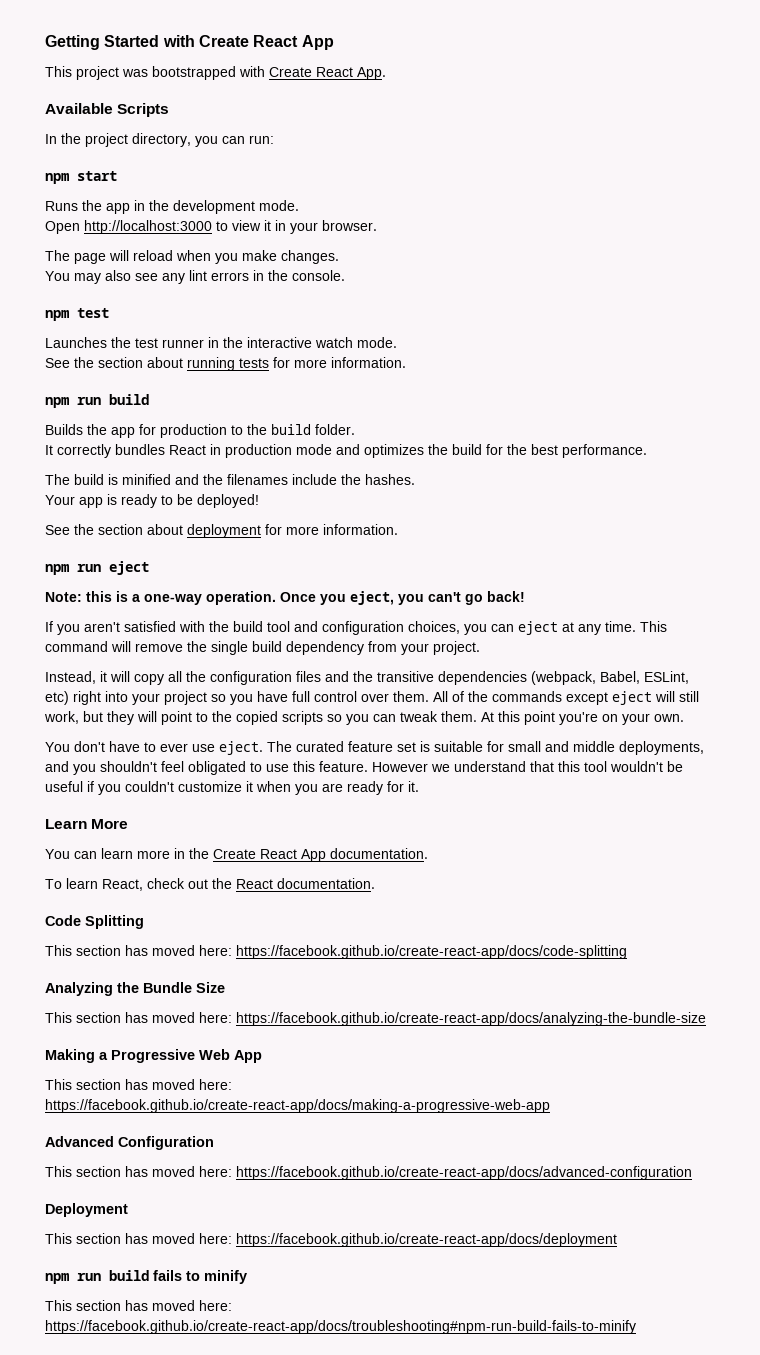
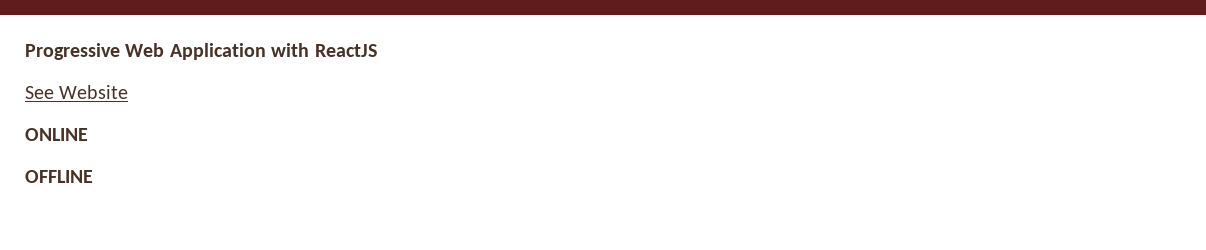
- Getting Started with Create React App
- This project was bootstrapped with Create React App.
- Available Scripts
- In the project directory, you can run:
- npm start
- Runs the app in the development mode.
- Open http://localhost:3000 to view it in your browser.
- The page will reload when you make changes.
- You may also see any lint errors in the console.
- npm test
- Launches the test runner in the interactive watch mode.
- See the section about running tests for more information.
- npm run build
- Builds the app for production to the build folder.
- It correctly bundles React in production mode and optimizes the build for the best performance.
- The build is minified and the filenames include the hashes.
- Your app is ready to be deployed!
- See the section about deployment for more information.
- npm run eject
- Note: this is a one-way operation. Once you eject, you can't go back!
- If you aren't satisfied with the build tool and configuration choices, you can eject at any time. This command will remove the single build dependency from your project.
- Instead, it will copy all the configuration files and the transitive dependencies (webpack, Babel, ESLint, etc) right into your project so you have full control over them. All of the commands except eject will still work, but they will point to the copied scripts so you can tweak them. At this point you're on your own.
- You don't have to ever use eject. The curated feature set is suitable for small and middle deployments, and you shouldn't feel obligated to use this feature. However we understand that this tool wouldn't be useful if you couldn't customize it when you are ready for it.
- Learn More
- You can learn more in the Create React App documentation.
- To learn React, check out the React documentation.
- Code Splitting
- This section has moved here: https://facebook.github.io/create-react-app/docs/code-splitting
- Analyzing the Bundle Size
- This section has moved here: https://facebook.github.io/create-react-app/docs/analyzing-the-bundle-size
- Making a Progressive Web App
- This section has moved here: https://facebook.github.io/create-react-app/docs/making-a-progressive-web-app
- Advanced Configuration
- This section has moved here: https://facebook.github.io/create-react-app/docs/advanced-configuration
- Deployment
- This section has moved here: https://facebook.github.io/create-react-app/docs/deployment
- npm run build fails to minify
- This section has moved here: https://facebook.github.io/create-react-app/docs/troubleshooting#npm-run-build-fails-to-minify
+ Progressive Web Application with ReactJS
+ See Website
+ ONLINE
+ OFFLINE

